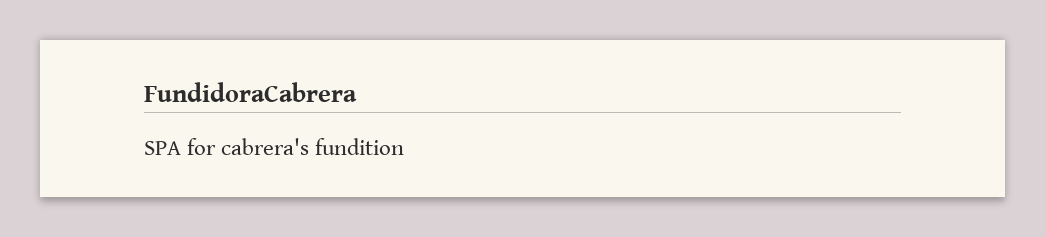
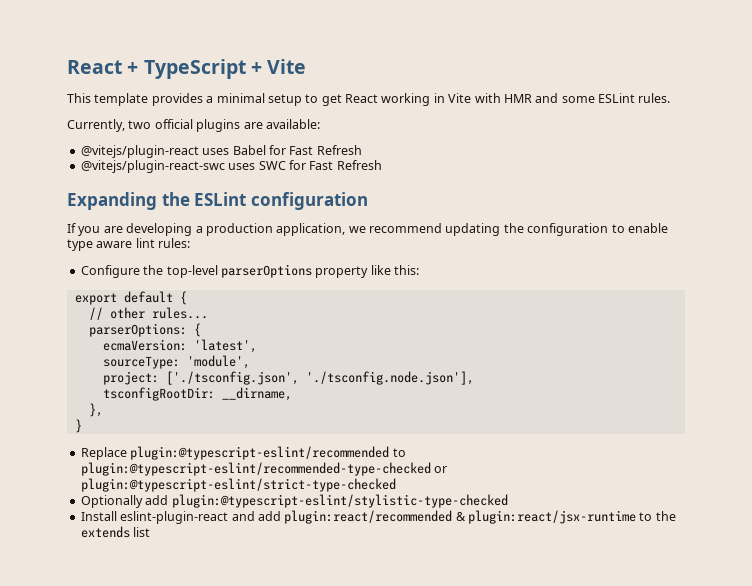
- FundidoraCabrera
- SPA for cabrera's fundition
+ React + TypeScript + Vite
+ This template provides a minimal setup to get React working in Vite with HMR and some ESLint rules.
+ Currently, two official plugins are available:
+ @vitejs/plugin-react uses Babel for Fast Refresh
+ @vitejs/plugin-react-swc uses SWC for Fast Refresh
+ Expanding the ESLint configuration
+ If you are developing a production application, we recommend updating the configuration to enable type aware lint rules:
+ Configure the top-level parserOptions property like this:
+ export default {
+ // other rules...
+ parserOptions: {
+ ecmaVersion: 'latest',
+ sourceType: 'module',
+ project: ['./tsconfig.json', './tsconfig.node.json'],
+ tsconfigRootDir: __dirname,
+ },
+ }
+ Replace plugin:@typescript-eslint/recommended to plugin:@typescript-eslint/recommended-type-checked or plugin:@typescript-eslint/strict-type-checked
+ Optionally add plugin:@typescript-eslint/stylistic-type-checked
+ Install eslint-plugin-react and add plugin:react/recommended & plugin:react/jsx-runtime to the extends list

